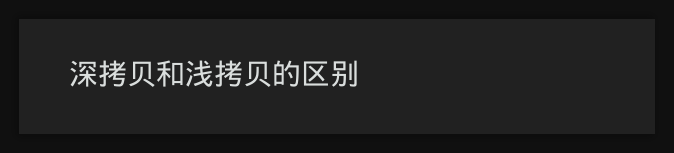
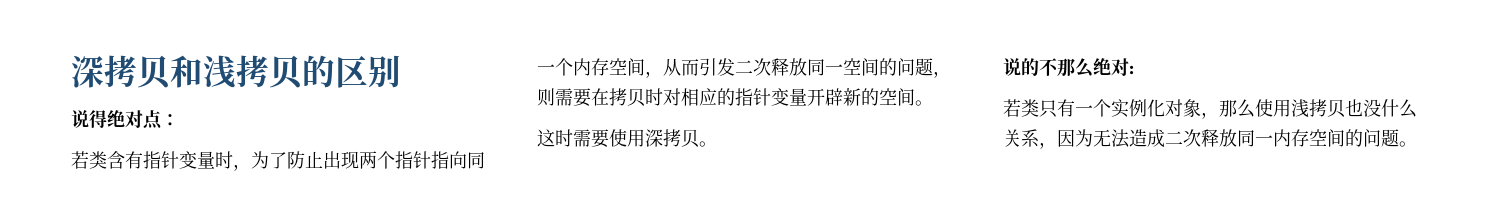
+ 说得绝对点：
+ 若类含有指针变量时，为了防止出现两个指针指向同一个内存空间，从而引发二次释放同一空间的问题，则需要在拷贝时对相应的指针变量开辟新的空间。
+ 这时需要使用深拷贝。
+ 说的不那么绝对:
+ 若类只有一个实例化对象，那么使用浅拷贝也没什么关系，因为无法造成二次释放同一内存空间的问题。

